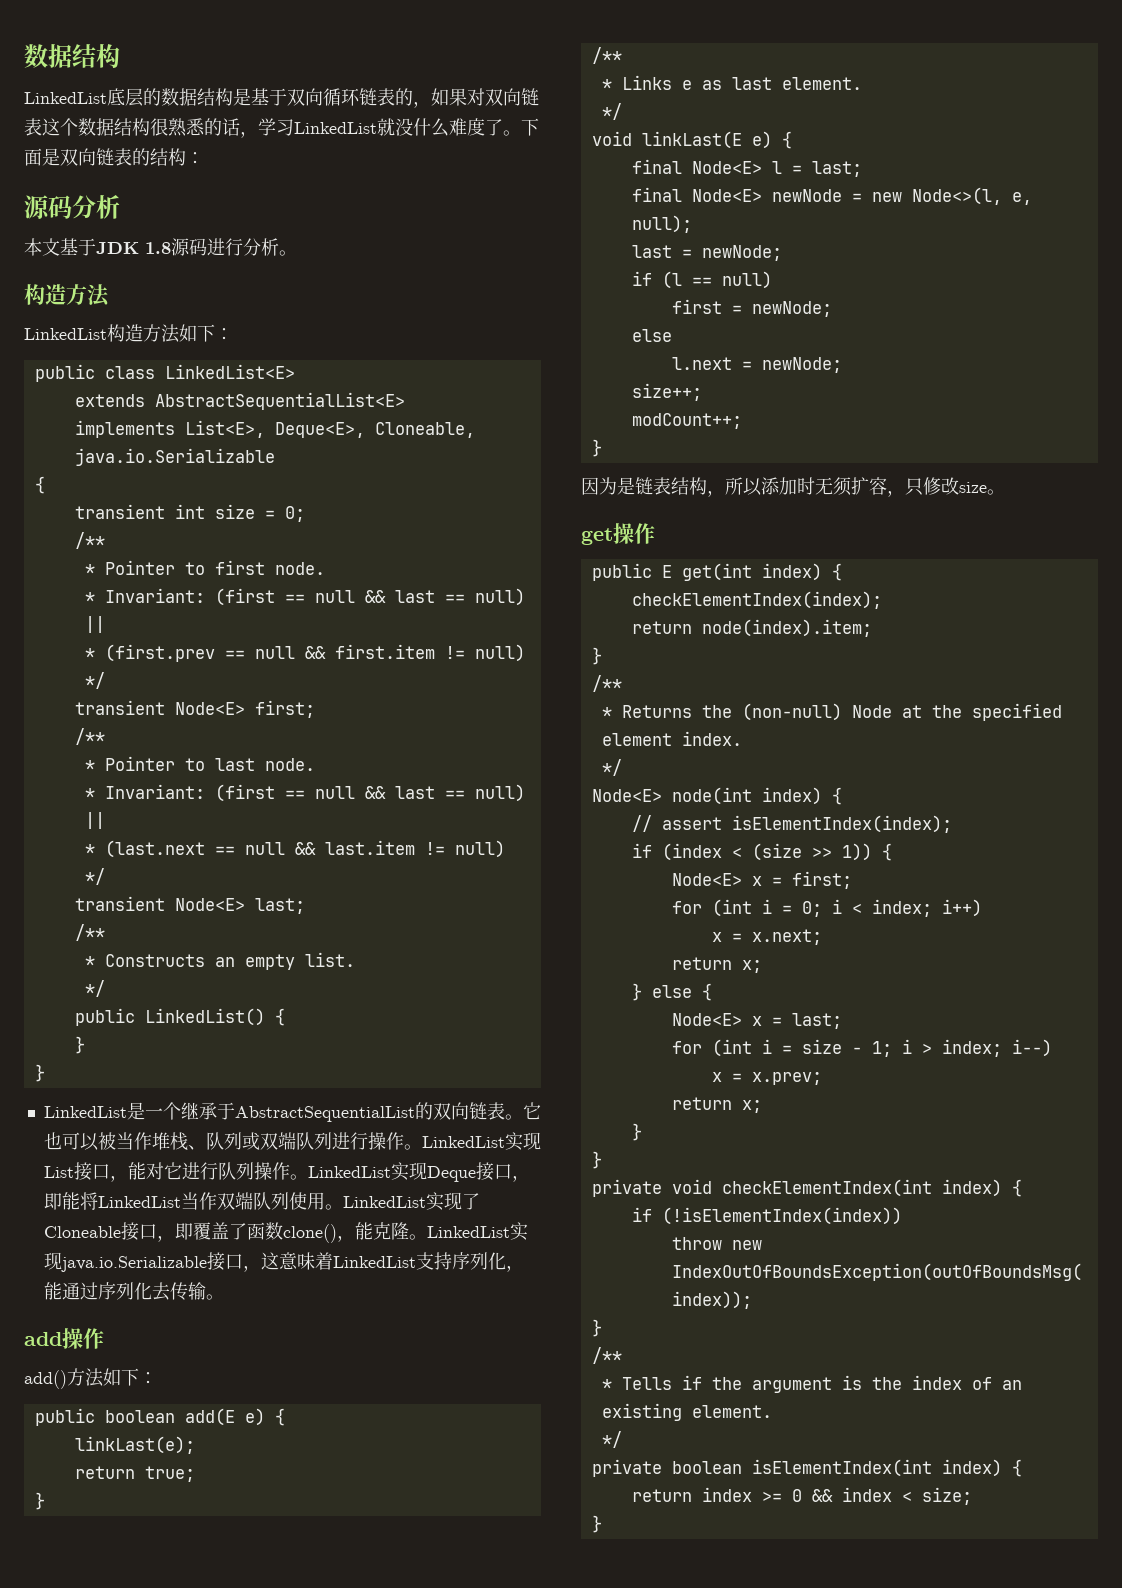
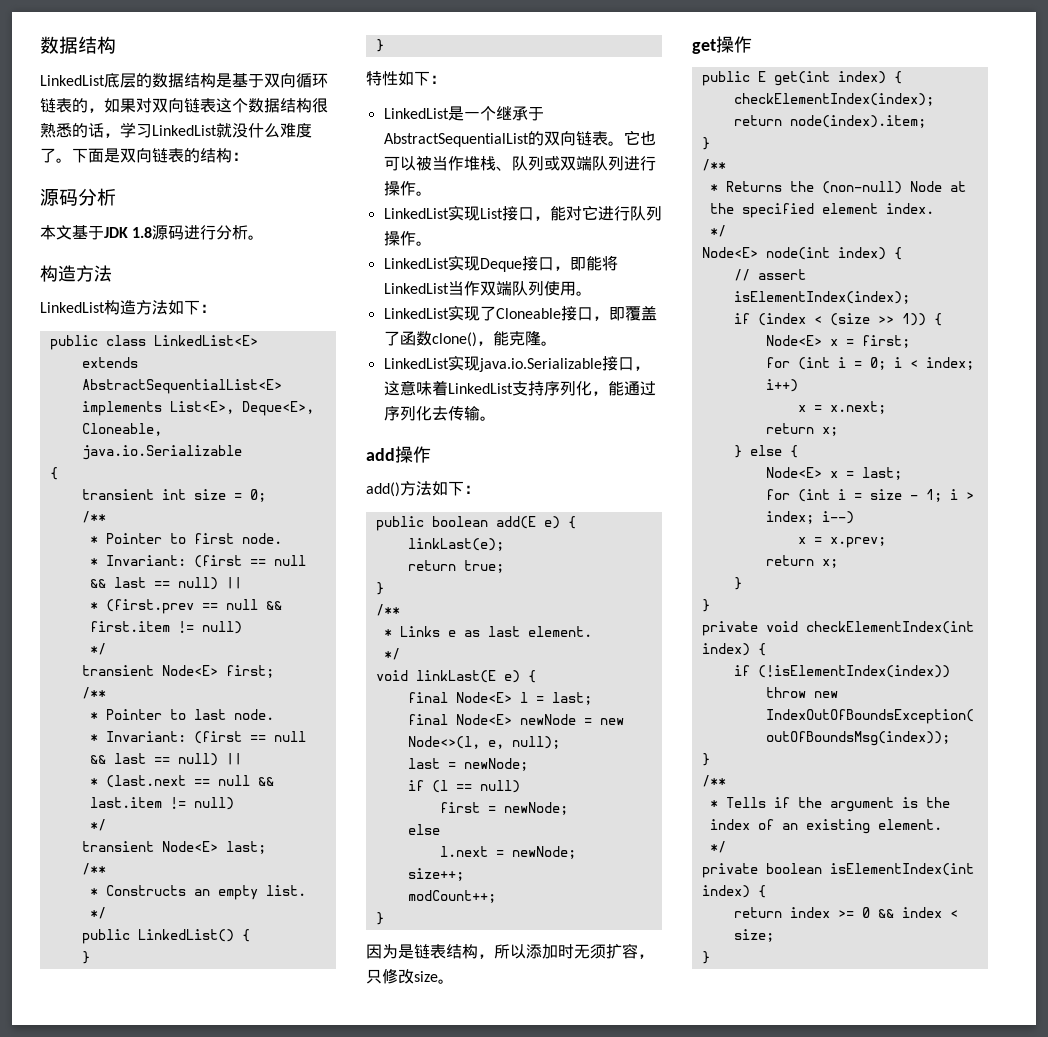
+ 特性如下：
- 它也可以被当作堆栈、队列或双端队列进行操作。LinkedList实现List接口，能对它进行队列操作。LinkedList实现Deque接口，即能将LinkedList当作双端队列使用。LinkedList实现了Cloneable接口，即覆盖了函数clone()，能克隆。LinkedList实现java.io.Serializable接口，这意味着LinkedList支持序列化，能通过序列化去传输。
+ 它也可以被当作堆栈、队列或双端队列进行操作。
+ LinkedList实现List接口，能对它进行队列操作。
+ LinkedList实现Deque接口，即能将LinkedList当作双端队列使用。
+ LinkedList实现了Cloneable接口，即覆盖了函数clone()，能克隆。
+ LinkedList实现java.io.Serializable接口，这意味着LinkedList支持序列化，能通过序列化去传输。

